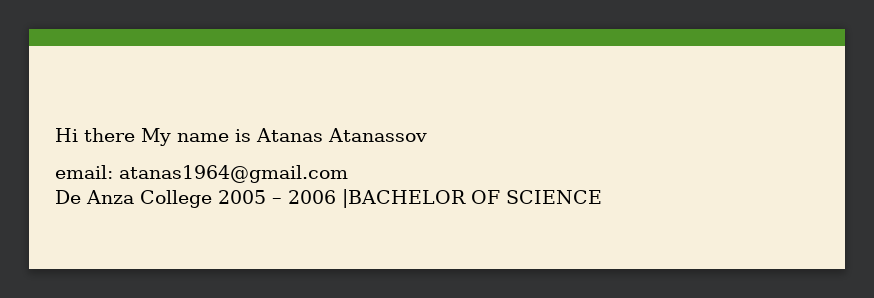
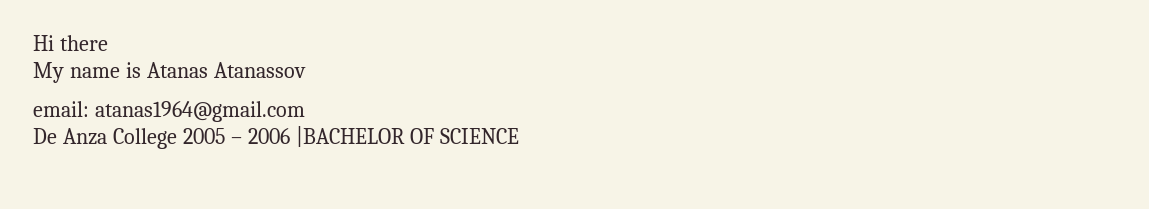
- Hi there My name is Atanas Atanassov
+ Hi there
+ My name is Atanas Atanassov

